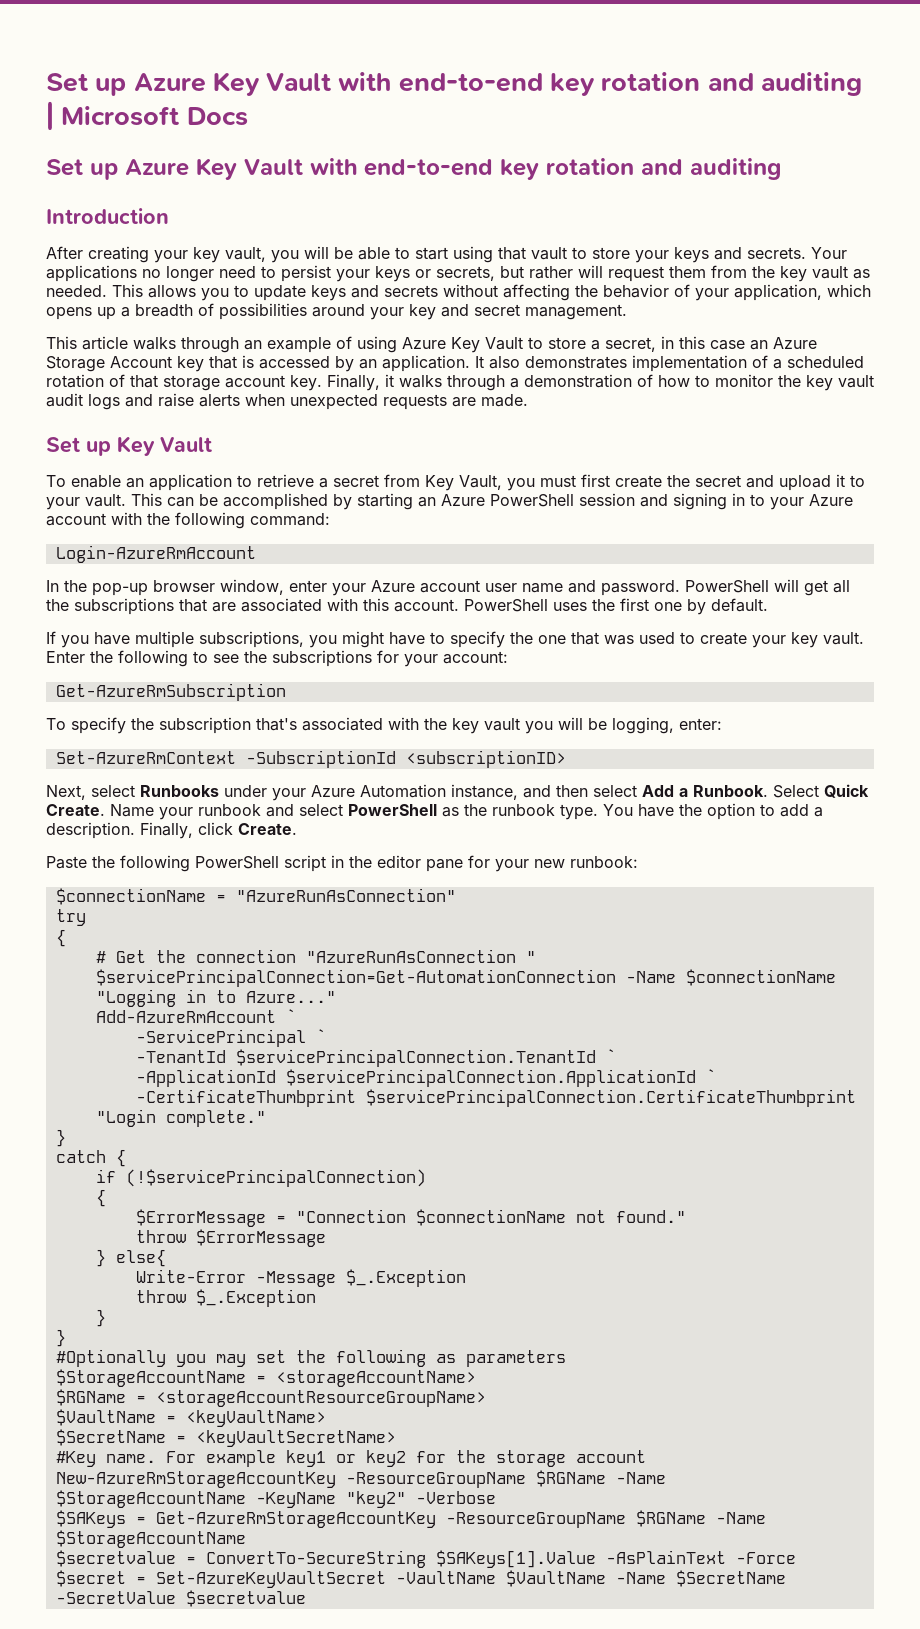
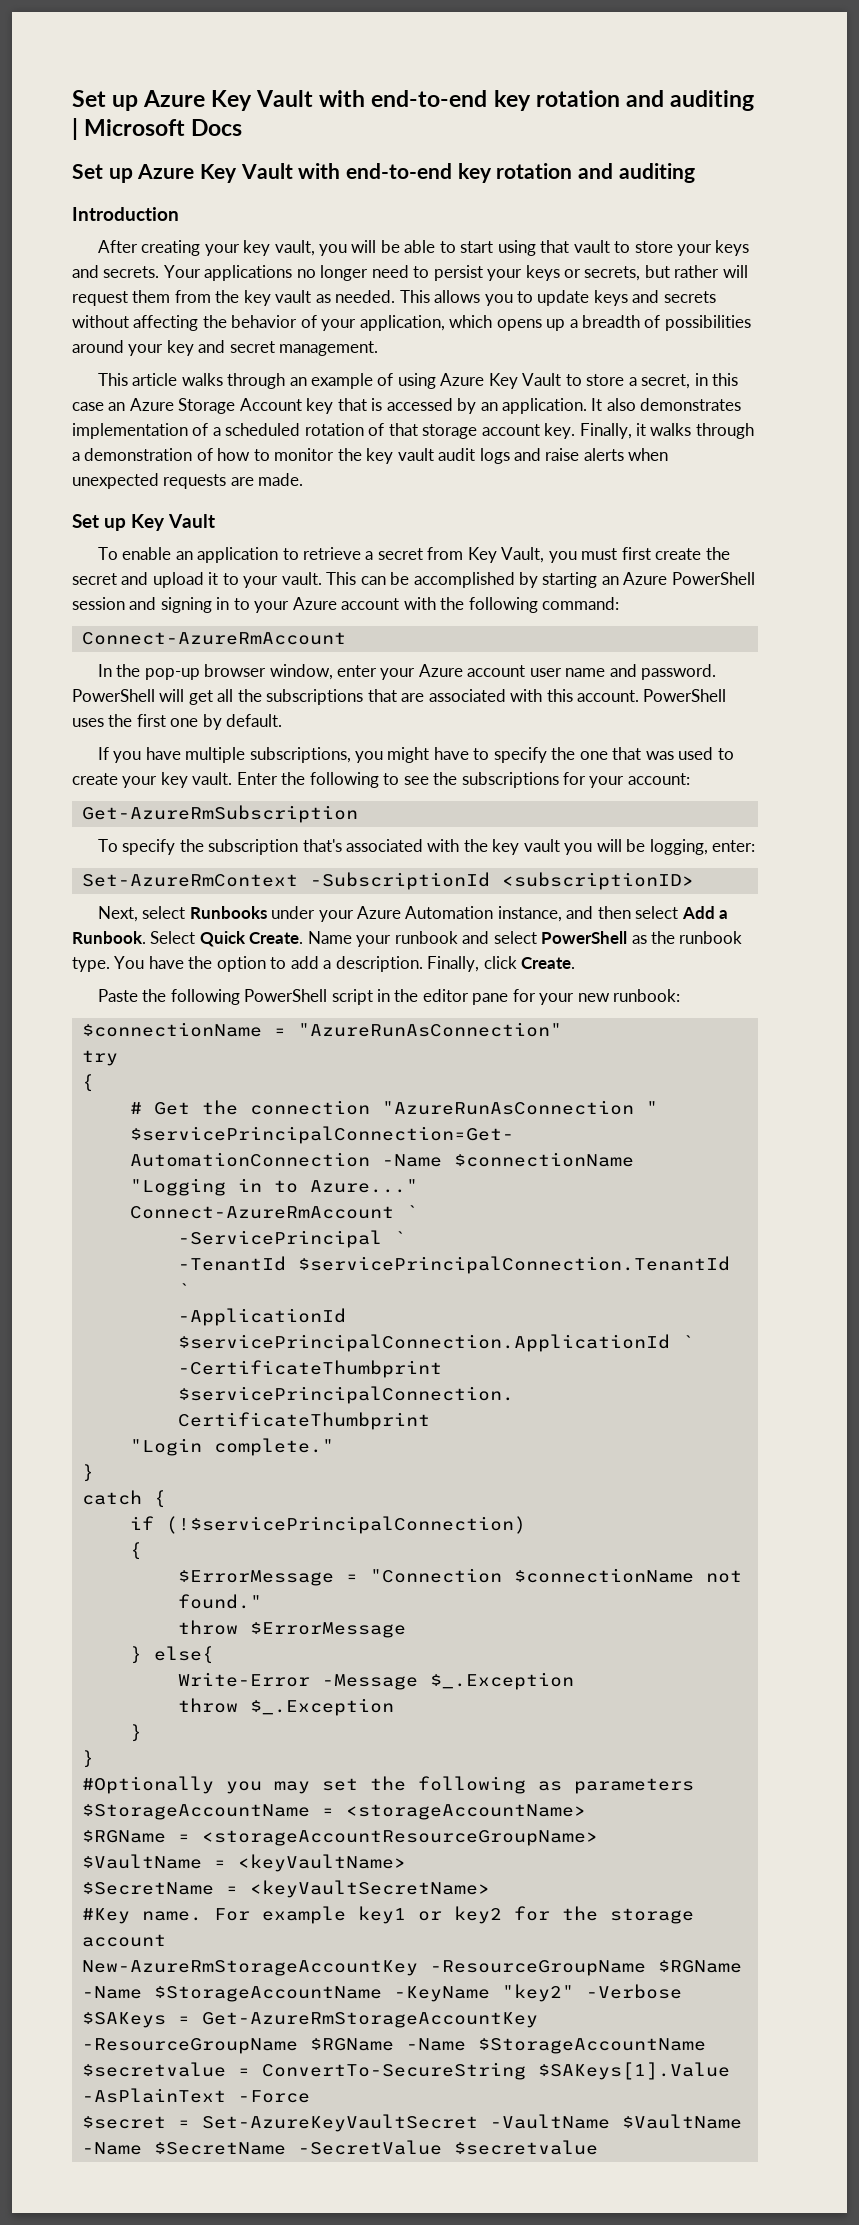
  This can be accomplished by starting an Azure PowerShell session and signing in to your Azure account with the following command:
- Login-AzureRmAccount
+ Connect-AzureRmAccount
- Add-AzureRmAccount `
+ Connect-AzureRmAccount `

